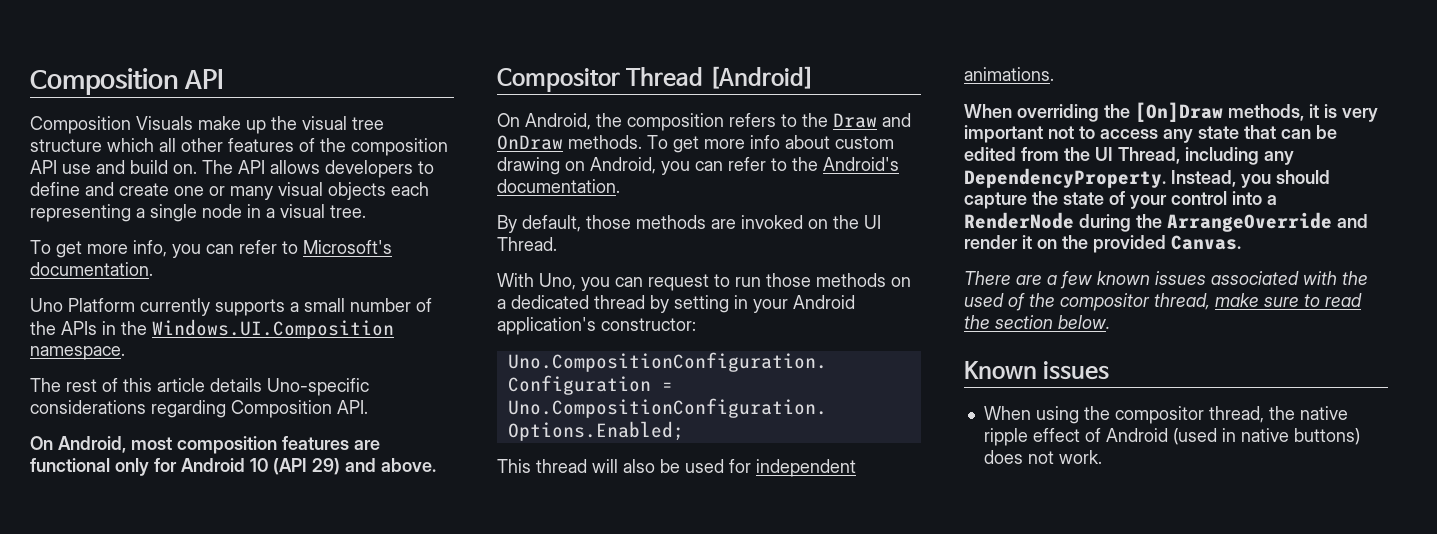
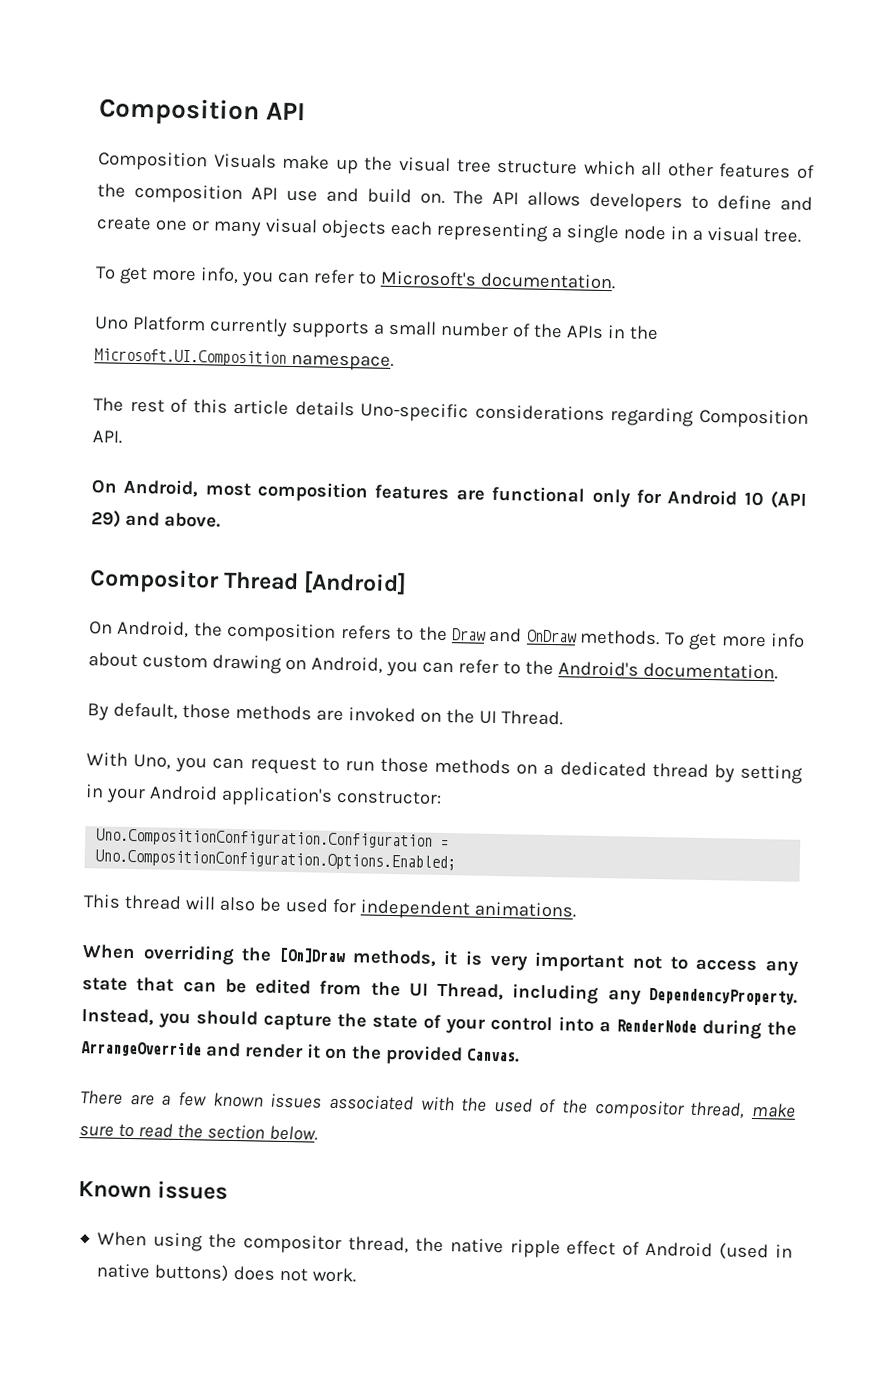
- Uno Platform currently supports a small number of the APIs in the Windows.UI.Composition namespace.
+ Uno Platform currently supports a small number of the APIs in the Microsoft.UI.Composition namespace.

